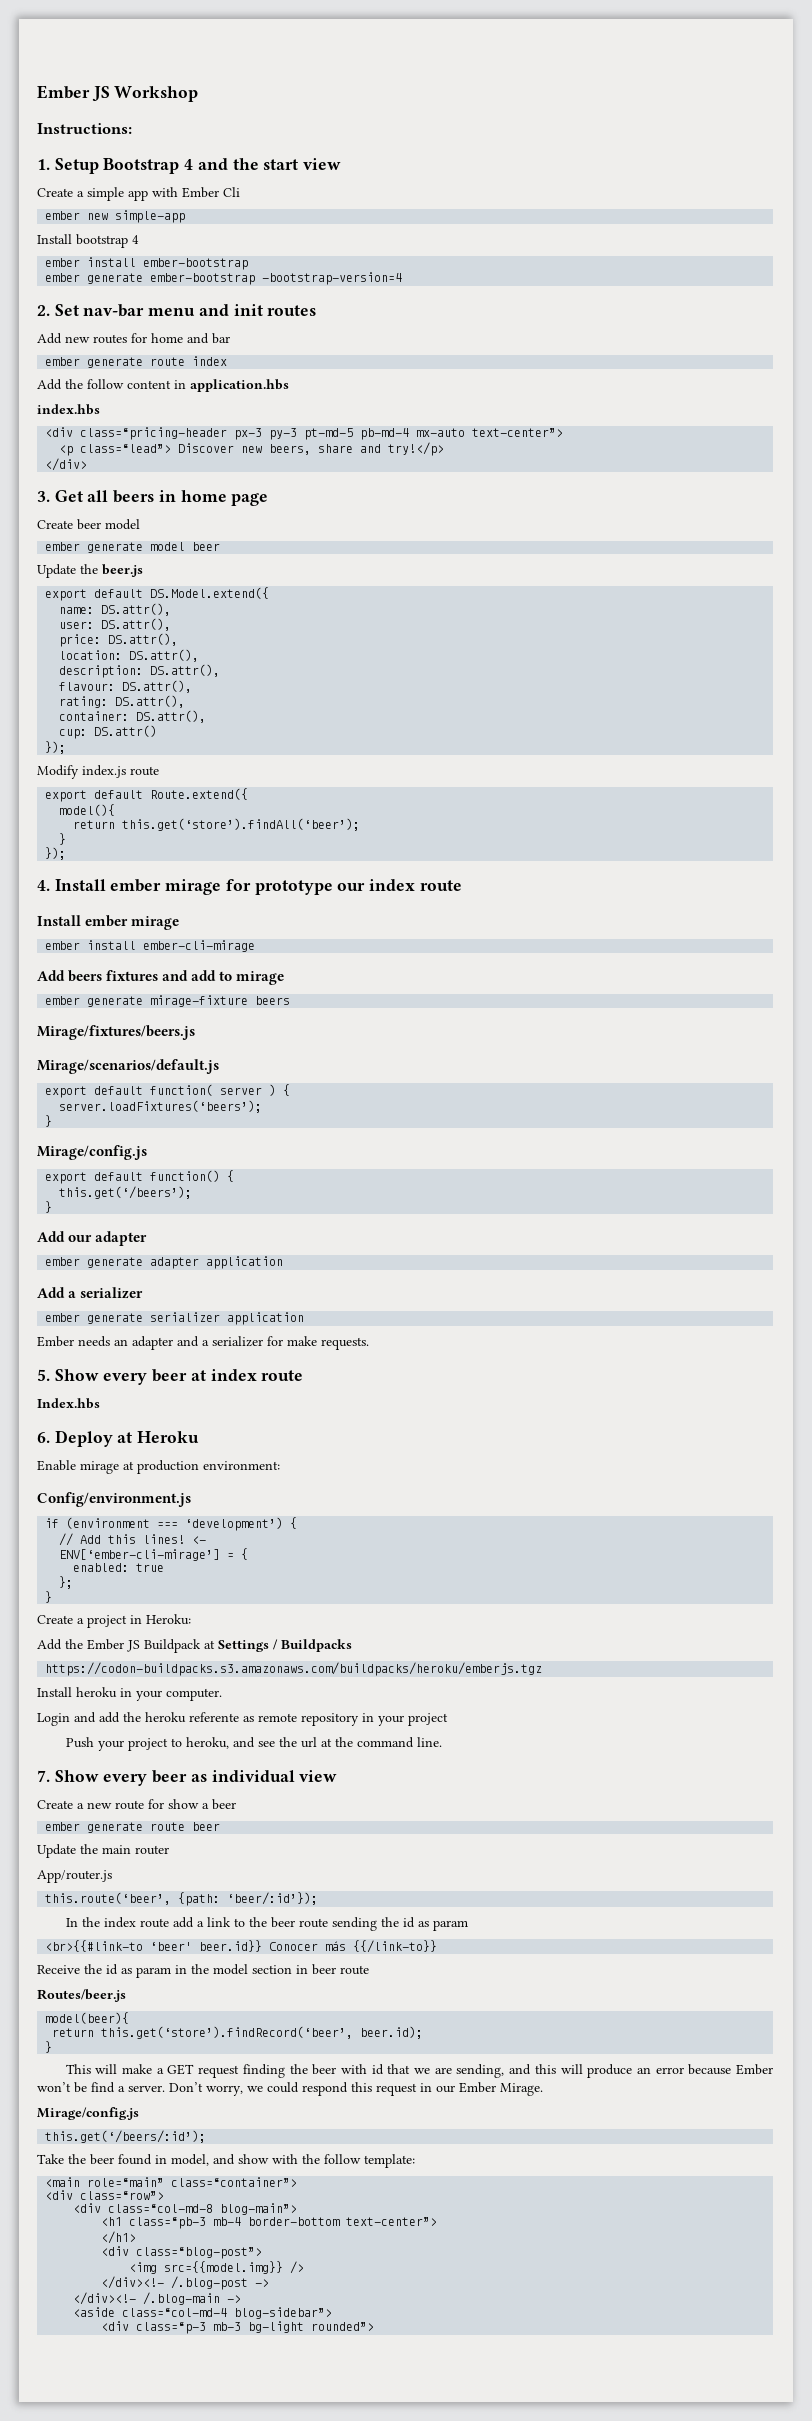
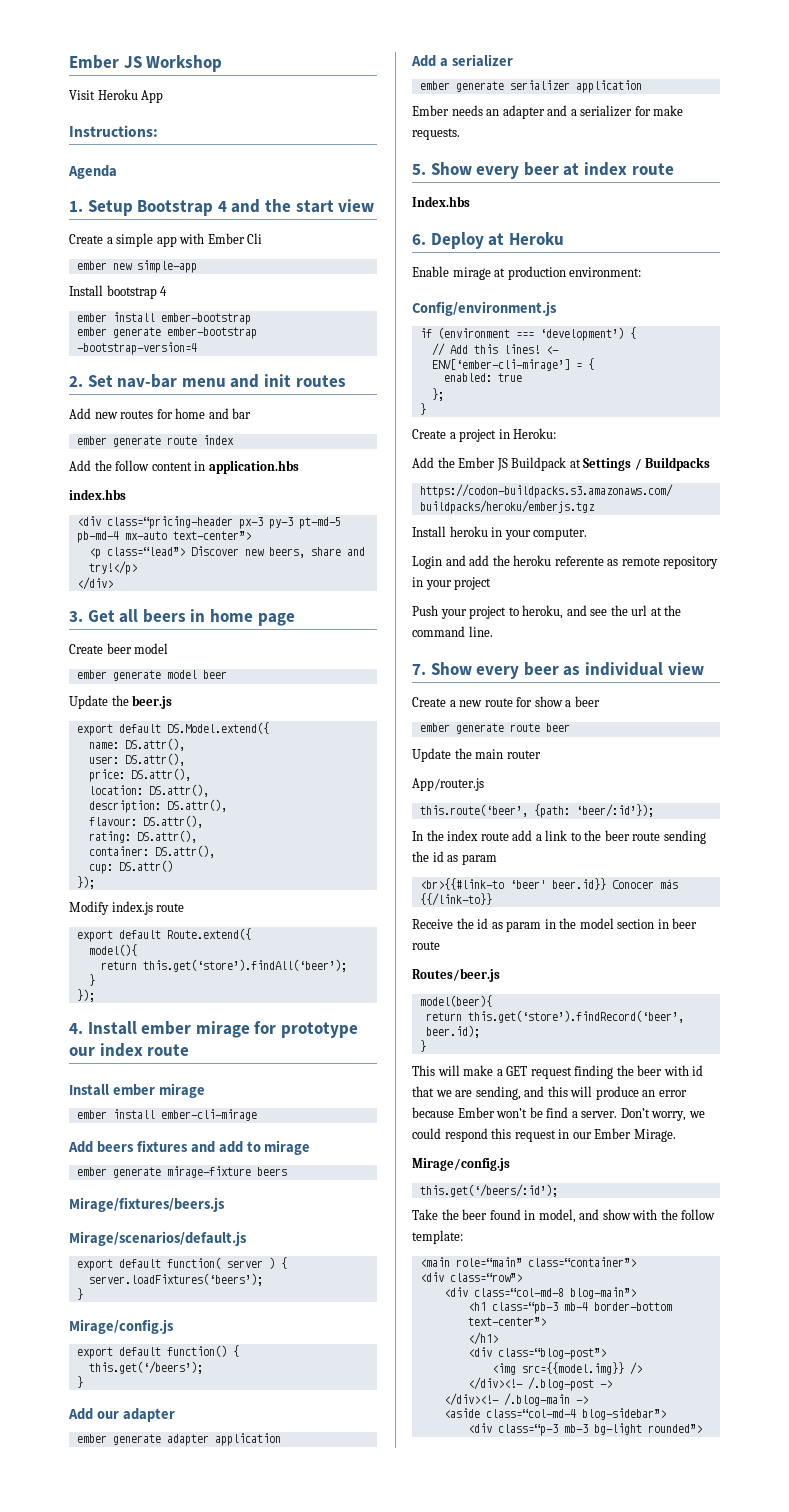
+ Visit Heroku App
+ Agenda

